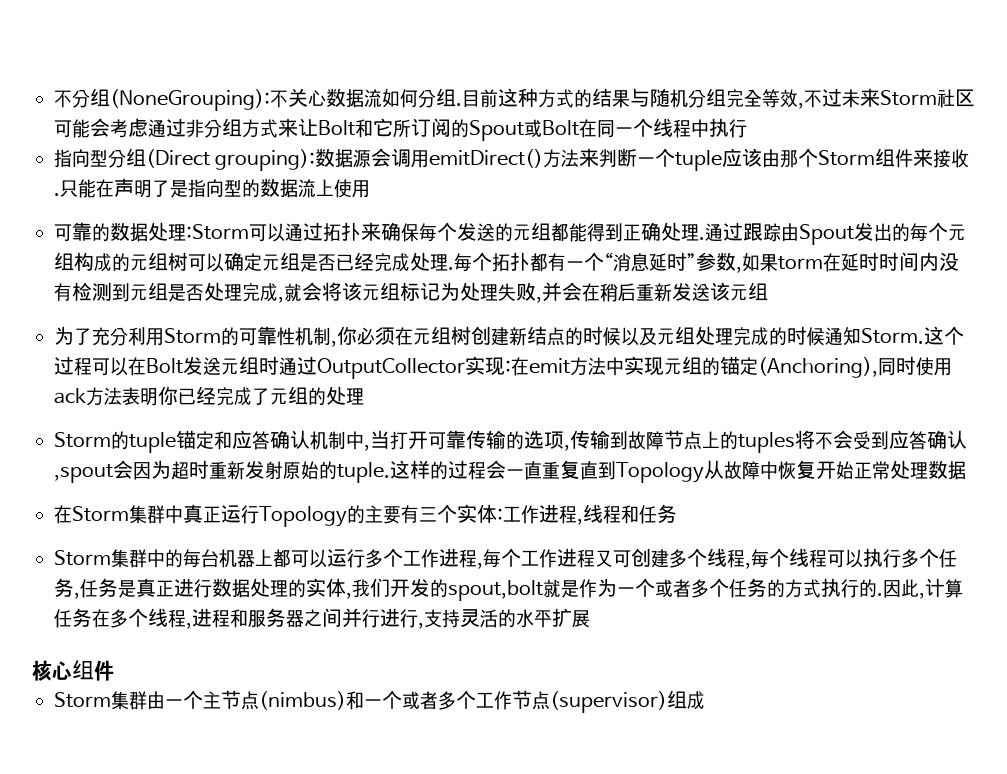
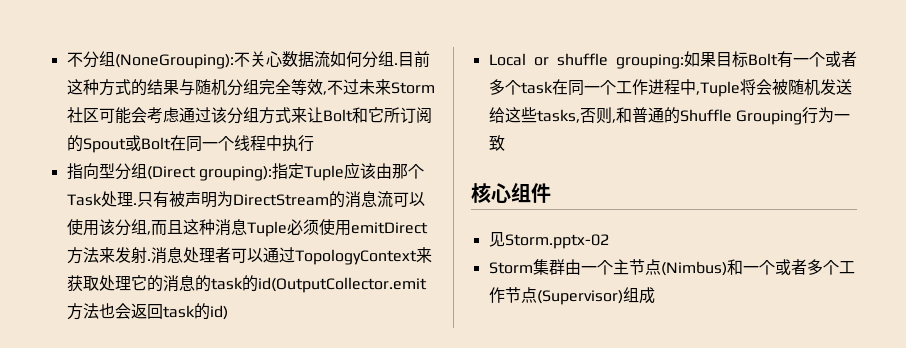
- 目前这种方式的结果与随机分组完全等效,不过未来Storm社区可能会考虑通过非分组方式来让Bolt和它所订阅的Spout或Bolt在同一个线程中执行
+ 目前这种方式的结果与随机分组完全等效,不过未来Storm社区可能会考虑通过该分组方式来让Bolt和它所订阅的Spout或Bolt在同一个线程中执行
- 指向型分组(Direct grouping):数据源会调用emitDirect()方法来判断一个tuple应该由那个Storm组件来接收.只能在声明了是指向型的数据流上使用
- 可靠的数据处理:Storm可以通过拓扑来确保每个发送的元组都能得到正确处理.通过跟踪由Spout发出的每个元组构成的元组树可以确定元组是否已经完成处理.每个拓扑都有一个“消息延时”参数,如果torm在延时时间内没有检测到元组是否处理完成,就会将该元组标记为处理失败,并会在稍后重新发送该元组
- 为了充分利用Storm的可靠性机制,你必须在元组树创建新结点的时候以及元组处理完成的时候通知Storm.这个过程可以在Bolt发送元组时通过OutputCollector实现:在emit方法中实现元组的锚定(Anchoring),同时使用ack方法表明你已经完成了元组的处理
- Storm的tuple锚定和应答确认机制中,当打开可靠传输的选项,传输到故障节点上的tuples将不会受到应答确认,spout会因为超时重新发射原始的tuple.这样的过程会一直重复直到Topology从故障中恢复开始正常处理数据
- 在Storm集群中真正运行Topology的主要有三个实体:工作进程,线程和任务
- Storm集群中的每台机器上都可以运行多个工作进程,每个工作进程又可创建多个线程,每个线程可以执行多个任务,任务是真正进行数据处理的实体,我们开发的spout,bolt就是作为一个或者多个任务的方式执行的.因此,计算任务在多个线程,进程和服务器之间并行进行,支持灵活的水平扩展
+ 指向型分组(Direct grouping):指定Tuple应该由那个Task处理.只有被声明为DirectStream的消息流可以使用该分组,而且这种消息Tuple必须使用emitDirect方法来发射.消息处理者可以通过TopologyContext来获取处理它的消息的task的id(OutputCollector.emit方法也会返回task的id)
+ Local or shuffle grouping:如果目标Bolt有一个或者多个task在同一个工作进程中,Tuple将会被随机发送给这些tasks,否则,和普通的Shuffle Grouping行为一致
+ 见Storm.pptx-02
- Storm集群由一个主节点(nimbus)和一个或者多个工作节点(supervisor)组成
+ Storm集群由一个主节点(Nimbus)和一个或者多个工作节点(Supervisor)组成

